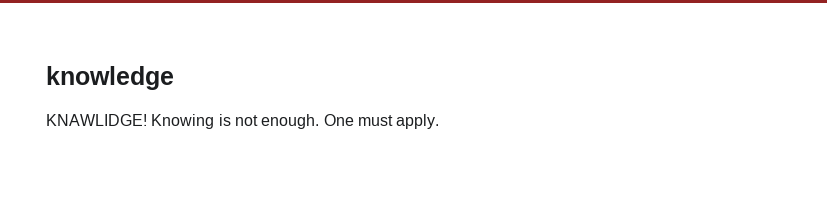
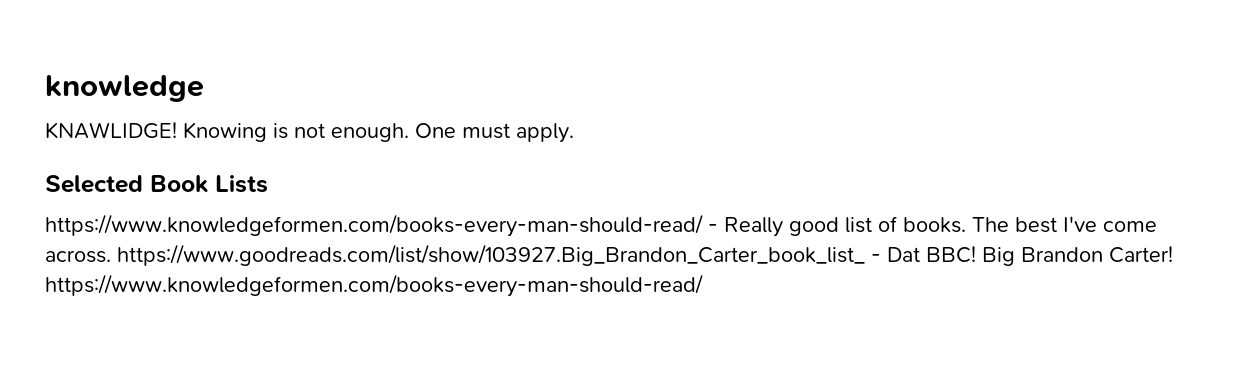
+ Selected Book Lists
+ https://www.knowledgeformen.com/books-every-man-should-read/ - Really good list of books. The best I've come across. https://www.goodreads.com/list/show/103927.Big_Brandon_Carter_book_list_ - Dat BBC! Big Brandon Carter! https://www.knowledgeformen.com/books-every-man-should-read/

